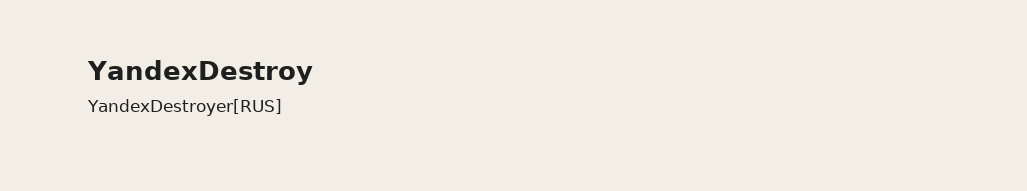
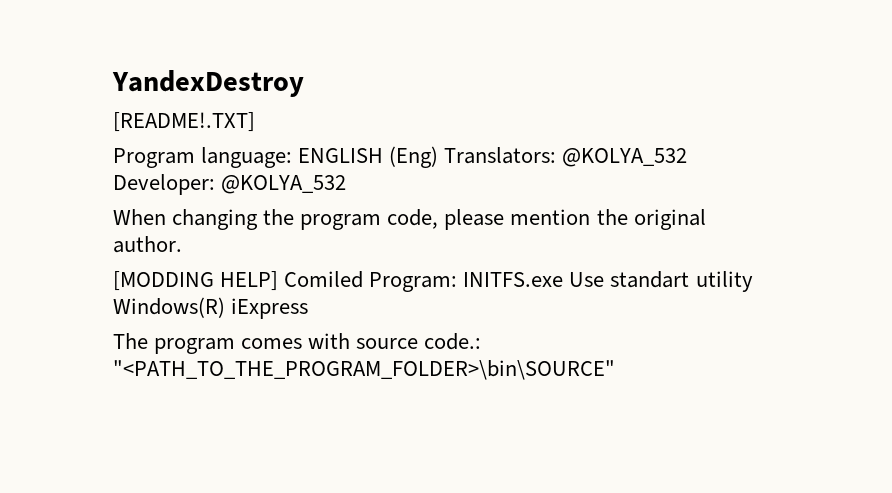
- YandexDestroyer[RUS]
+ [README!.TXT]
+ Program language: ENGLISH (Eng) Translators: @KOLYA_532 Developer: @KOLYA_532
+ When changing the program code, please mention the original author.
+ [MODDING HELP] Comiled Program: INITFS.exe Use standart utility Windows(R) iExpress
+ The program comes with source code.: "<PATH_TO_THE_PROGRAM_FOLDER>\bin\SOURCE"

